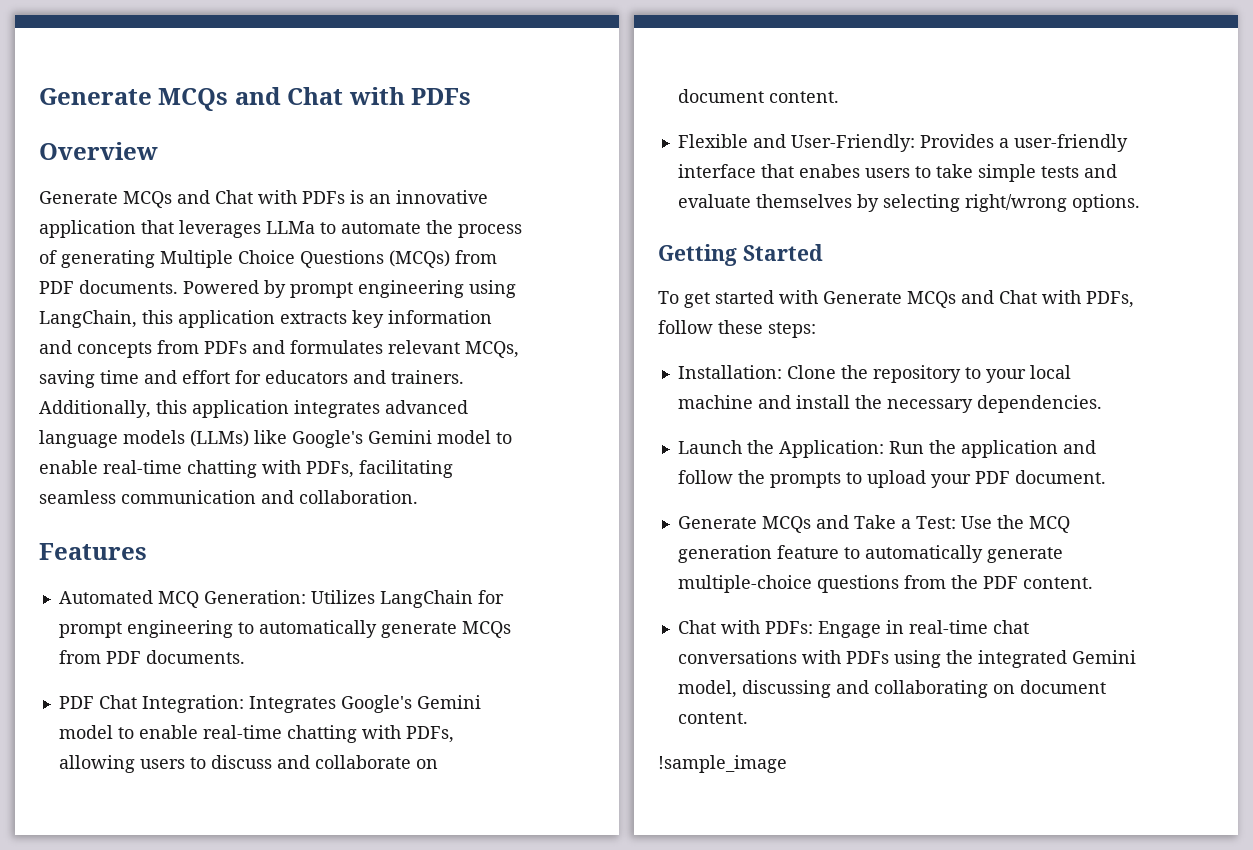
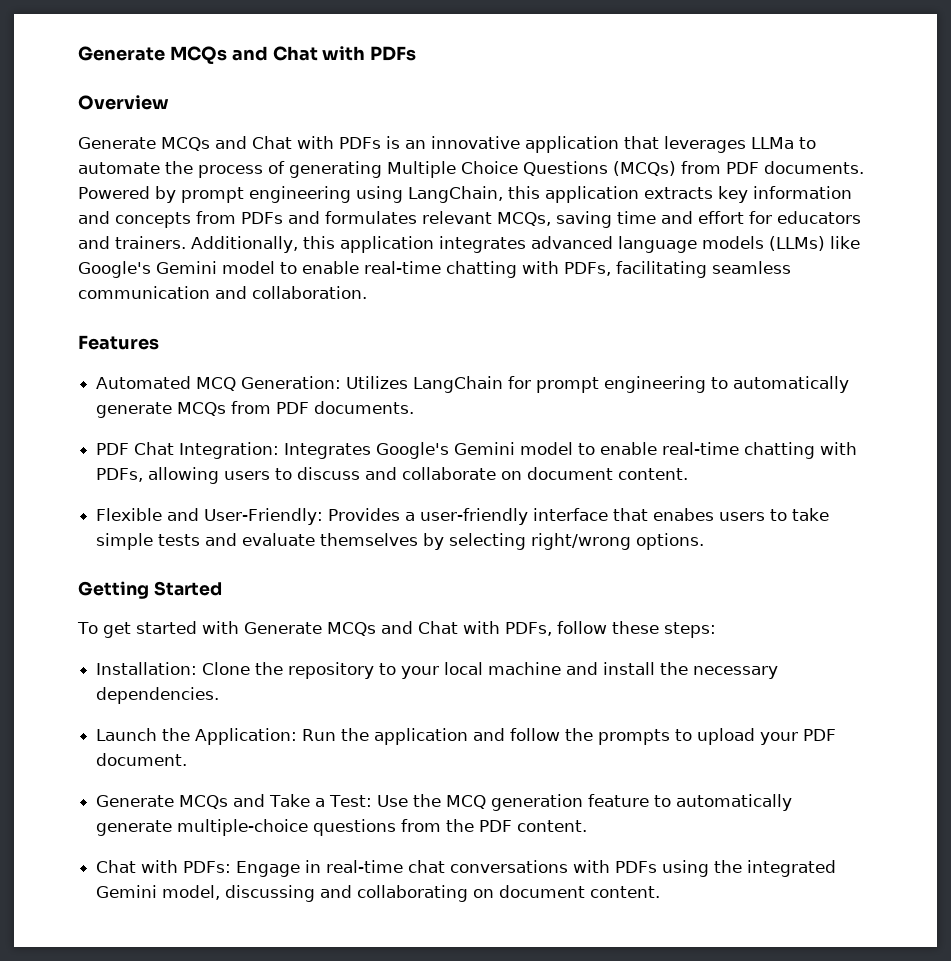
- !sample_image

